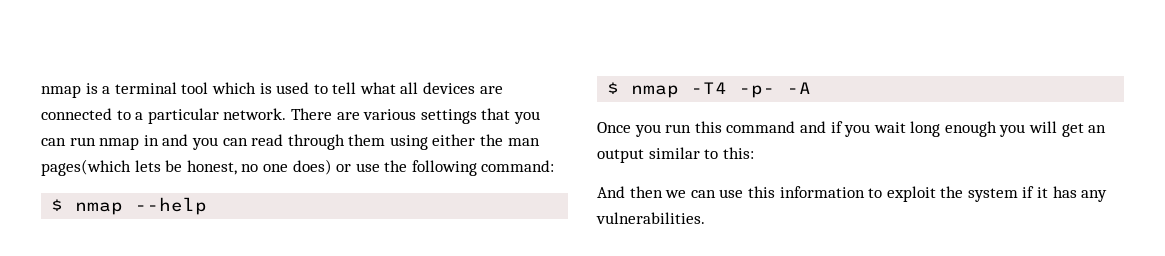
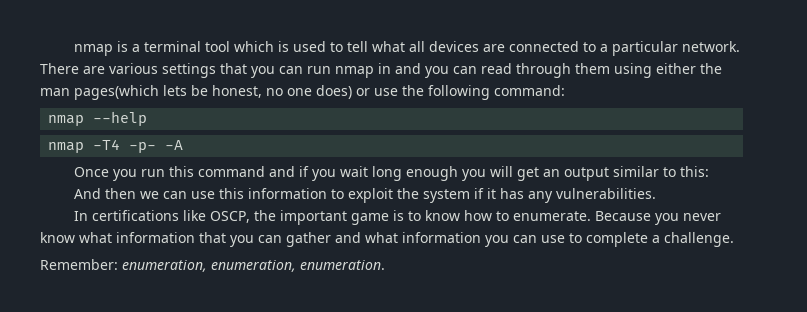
- $ nmap --help
+ nmap --help
- $ nmap -T4 -p- -A
+ nmap -T4 -p- -A
+ In certifications like OSCP, the important game is to know how to enumerate. Because you never know what information that you can gather and what information you can use to complete a challenge.
+ Remember: enumeration, enumeration, enumeration.

